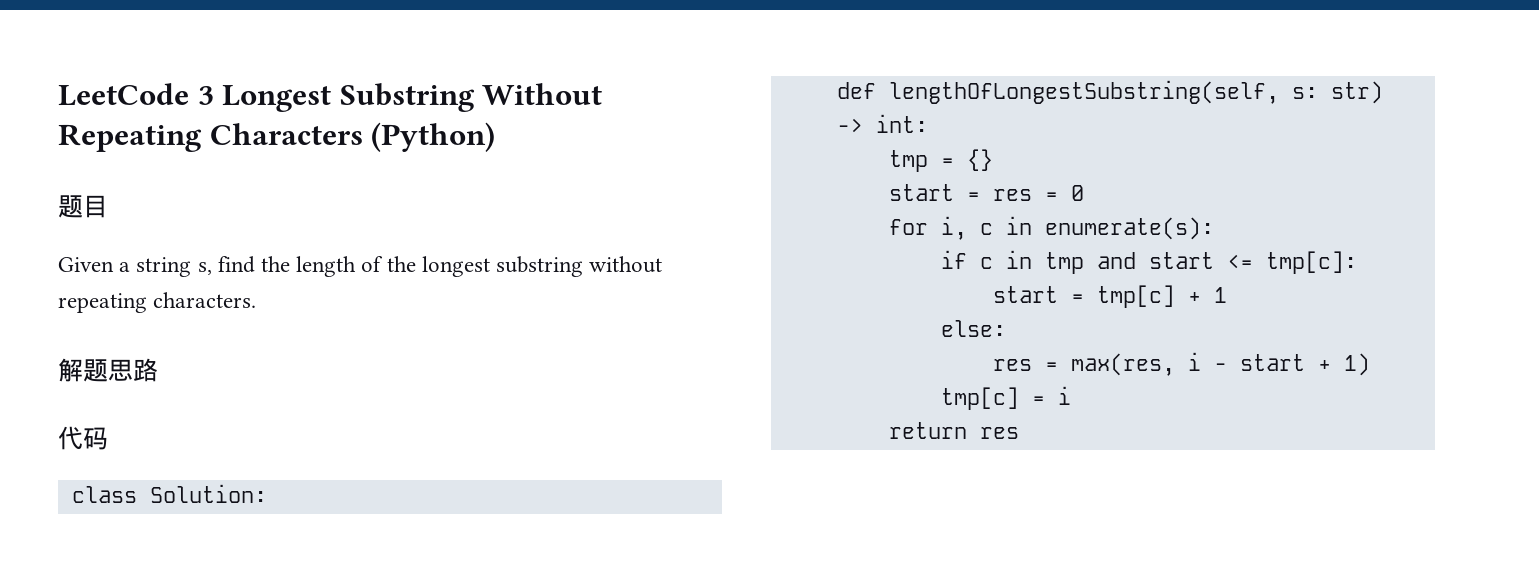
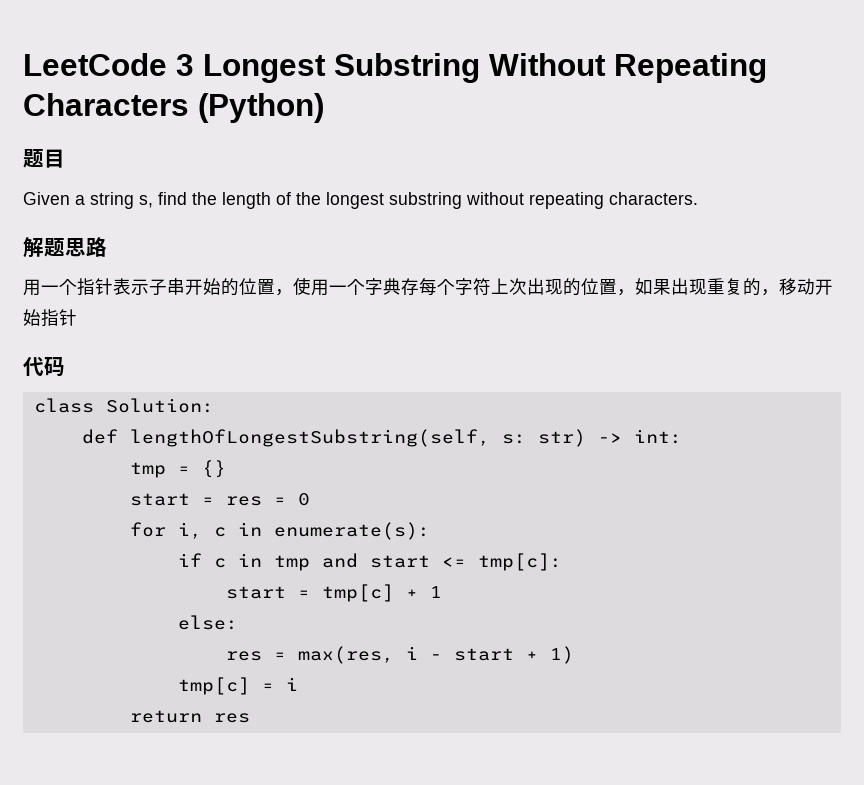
+ 用一个指针表示子串开始的位置，使用一个字典存每个字符上次出现的位置，如果出现重复的，移动开始指针

